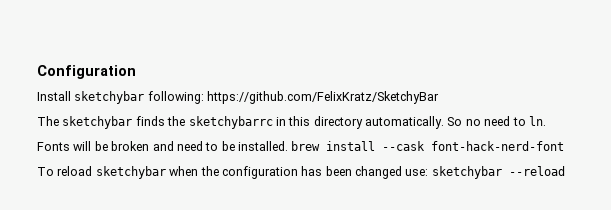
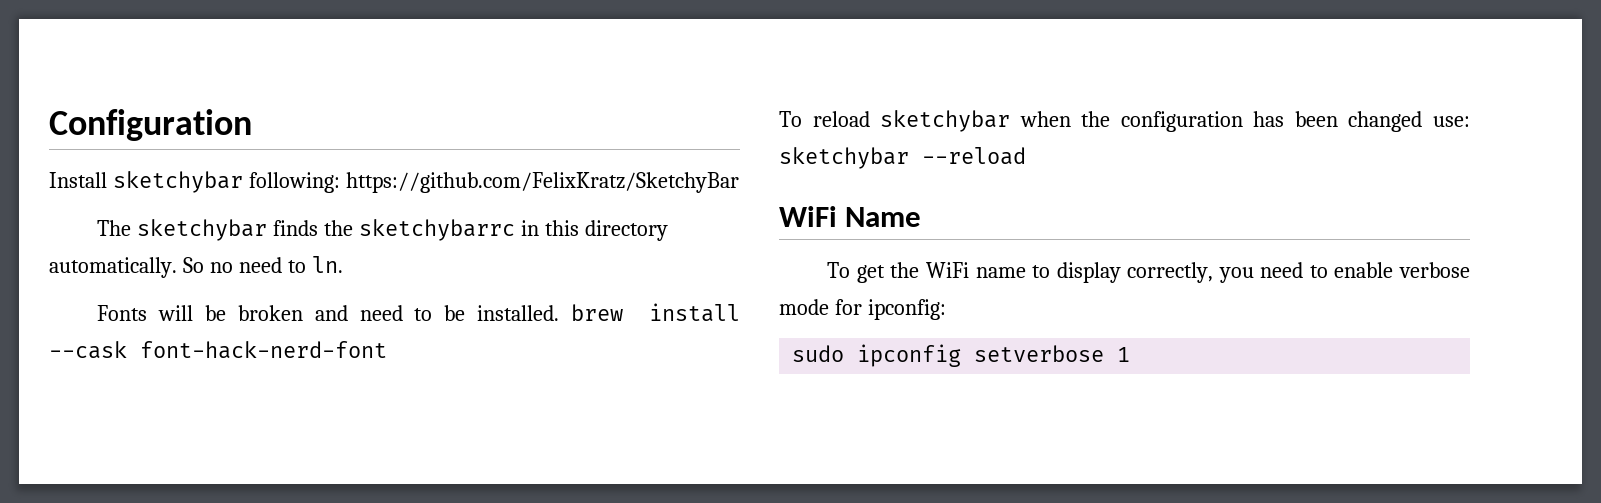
+ WiFi Name
+ To get the WiFi name to display correctly, you need to enable verbose mode for ipconfig:
+ sudo ipconfig setverbose 1

